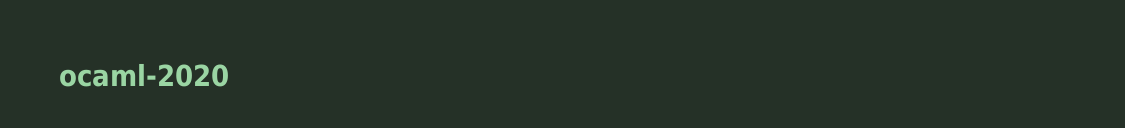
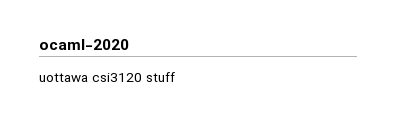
+ uottawa csi3120 stuff

